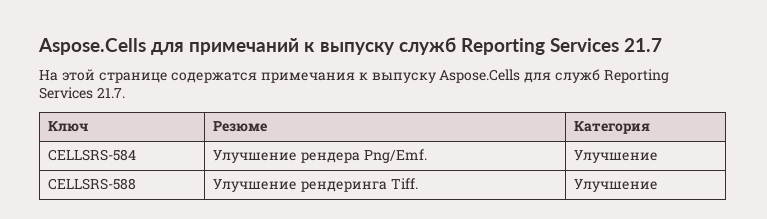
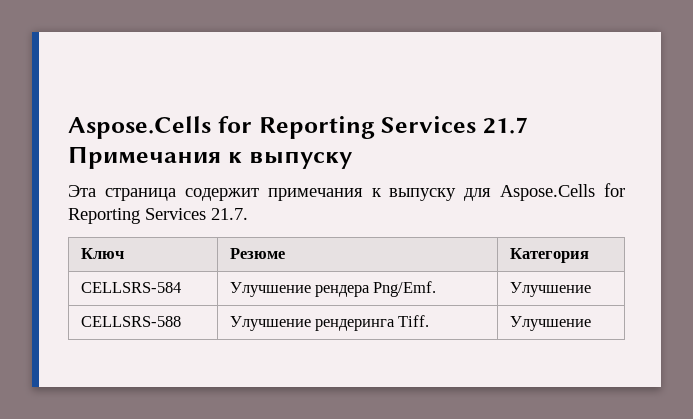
- Aspose.Cells для примечаний к выпуску служб Reporting Services 21.7
- На этой странице содержатся примечания к выпуску Aspose.Cells для служб Reporting Services 21.7.
+ Aspose.Cells for Reporting Services 21.7 Примечания к выпуску
+ Эта страница содержит примечания к выпуску для Aspose.Cells for Reporting Services 21.7.

